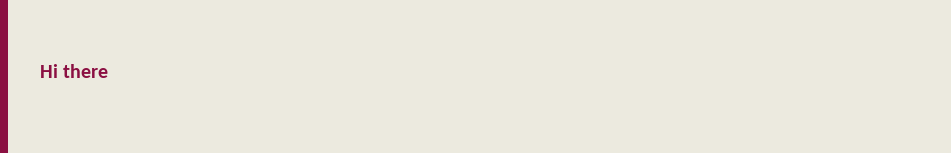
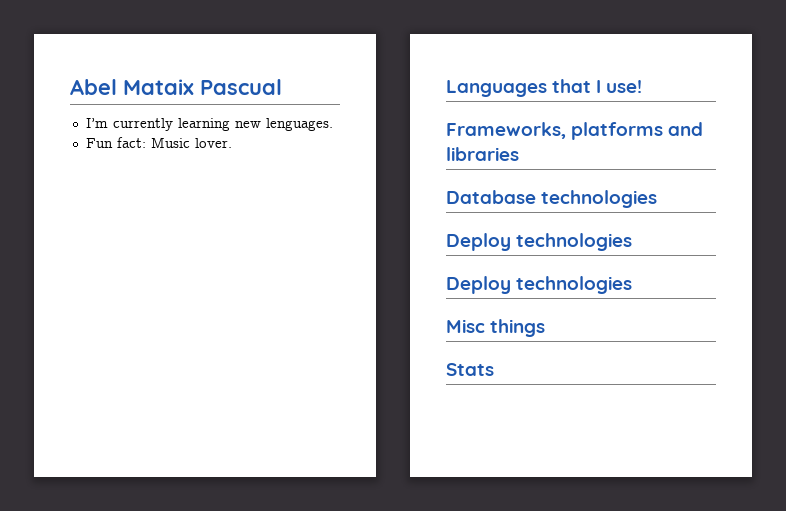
- Hi there
+ Abel Mataix Pascual
+ I’m currently learning new lenguages.
+ Fun fact: Music lover.
+ Languages that I use!
+ Frameworks, platforms and libraries
+ Database technologies
+ Deploy technologies
+ Deploy technologies
+ Misc things
+ Stats

